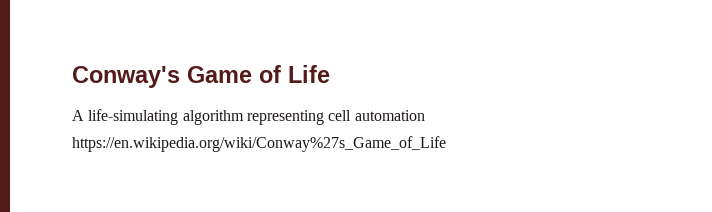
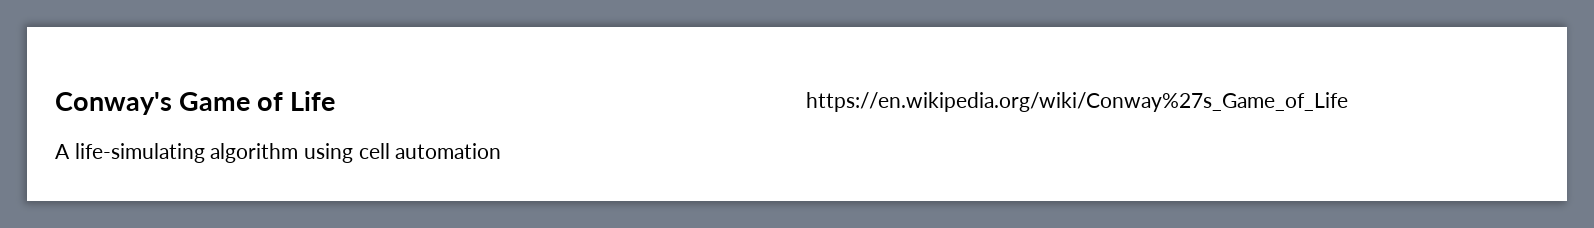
- A life-simulating algorithm representing cell automation https://en.wikipedia.org/wiki/Conway%27s_Game_of_Life
+ A life-simulating algorithm using cell automation https://en.wikipedia.org/wiki/Conway%27s_Game_of_Life

